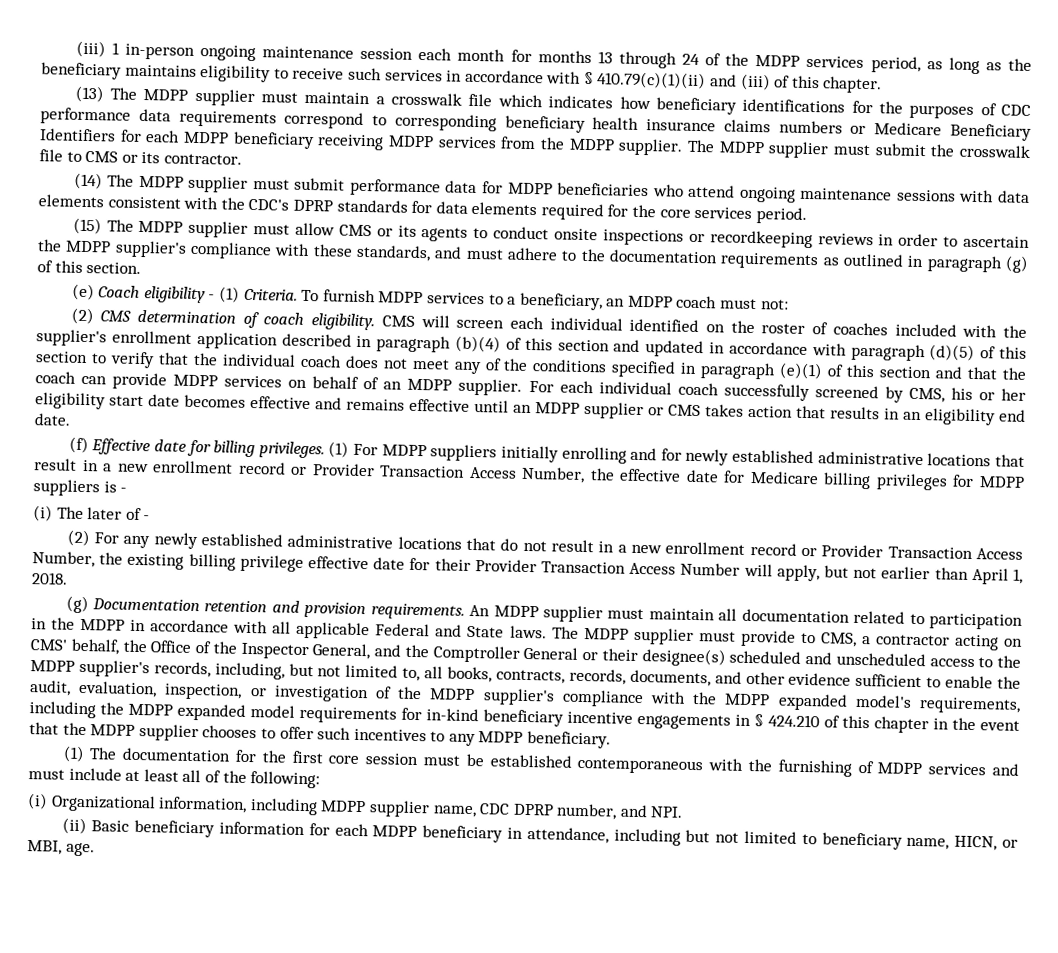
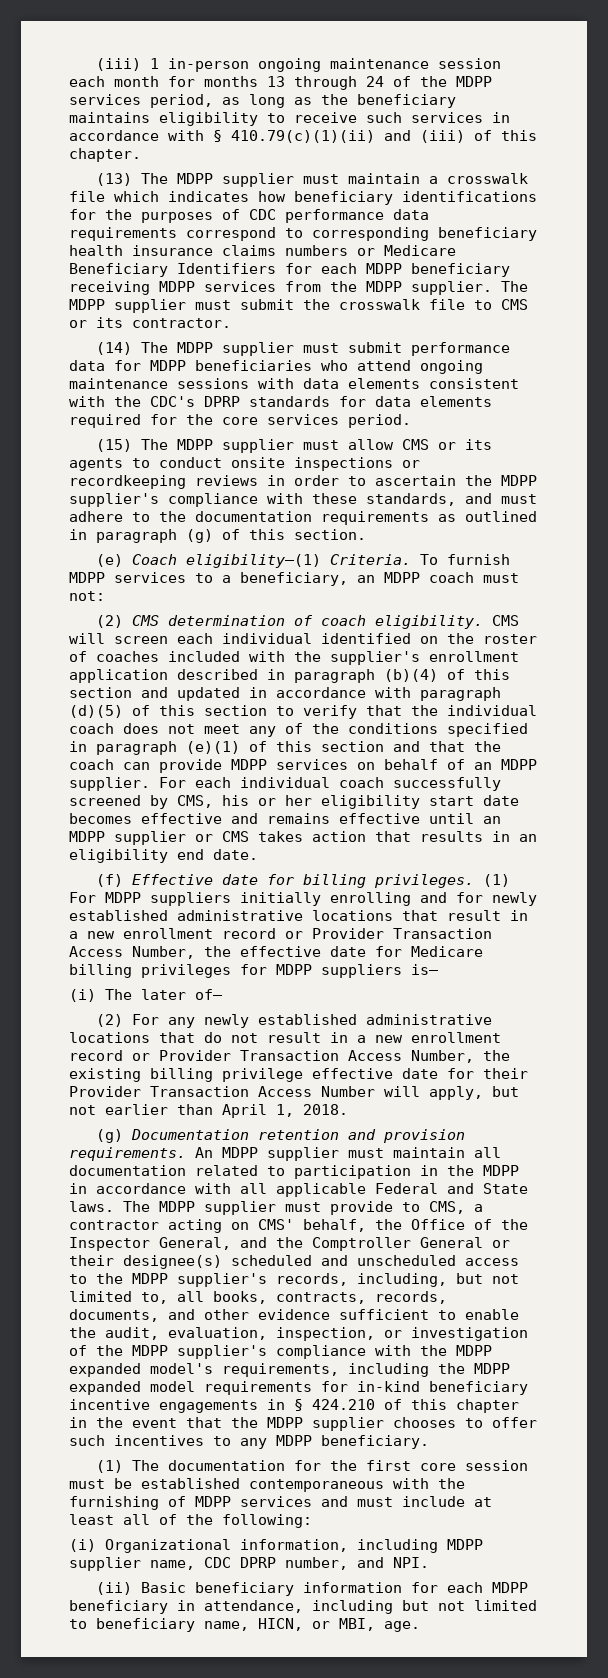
- (e) Coach eligibility - (1) Criteria.
+ (e) Coach eligibility—(1) Criteria.
- (1) For MDPP suppliers initially enrolling and for newly established administrative locations that result in a new enrollment record or Provider Transaction Access Number, the effective date for Medicare billing privileges for MDPP suppliers is -
+ (1) For MDPP suppliers initially enrolling and for newly established administrative locations that result in a new enrollment record or Provider Transaction Access Number, the effective date for Medicare billing privileges for MDPP suppliers is—
- (i) The later of -
+ (i) The later of—

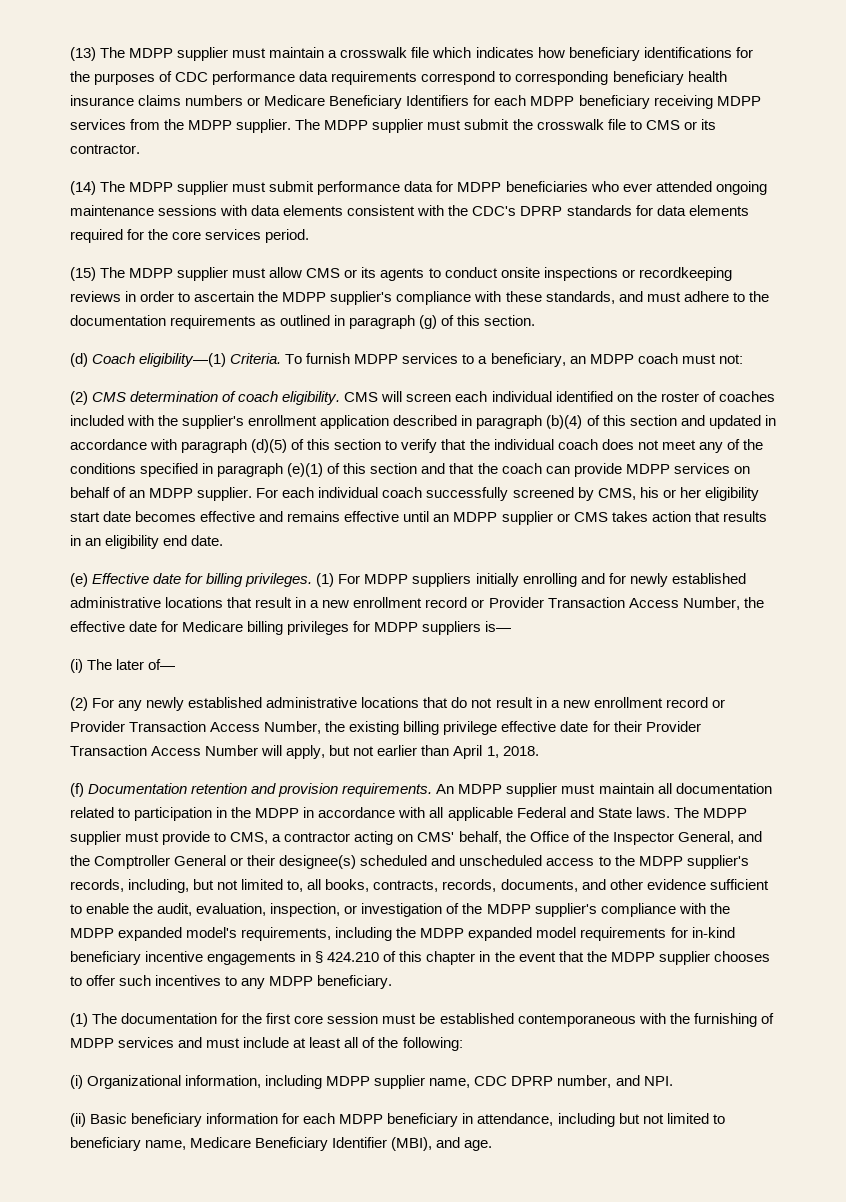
- (iii) 1 in-person ongoing maintenance session each month for months 13 through 24 of the MDPP services period, as long as the beneficiary maintains eligibility to receive such services in accordance with § 410.79(c)(1)(ii) and (iii) of this chapter.
- (14) The MDPP supplier must submit performance data for MDPP beneficiaries who attend ongoing maintenance sessions with data elements consistent with the CDC's DPRP standards for data elements required for the core services period.
+ (14) The MDPP supplier must submit performance data for MDPP beneficiaries who ever attended ongoing maintenance sessions with data elements consistent with the CDC's DPRP standards for data elements required for the core services period.
- (e) Coach eligibility—(1) Criteria.
+ (d) Coach eligibility—(1) Criteria.
- (f) Effective date for billing privileges.
+ (e) Effective date for billing privileges.
- (g) Documentation retention and provision requirements.
+ (f) Documentation retention and provision requirements.
- (ii) Basic beneficiary information for each MDPP beneficiary in attendance, including but not limited to beneficiary name, HICN, or MBI, age.
+ (ii) Basic beneficiary information for each MDPP beneficiary in attendance, including but not limited to beneficiary name, Medicare Beneficiary Identifier (MBI), and age.

